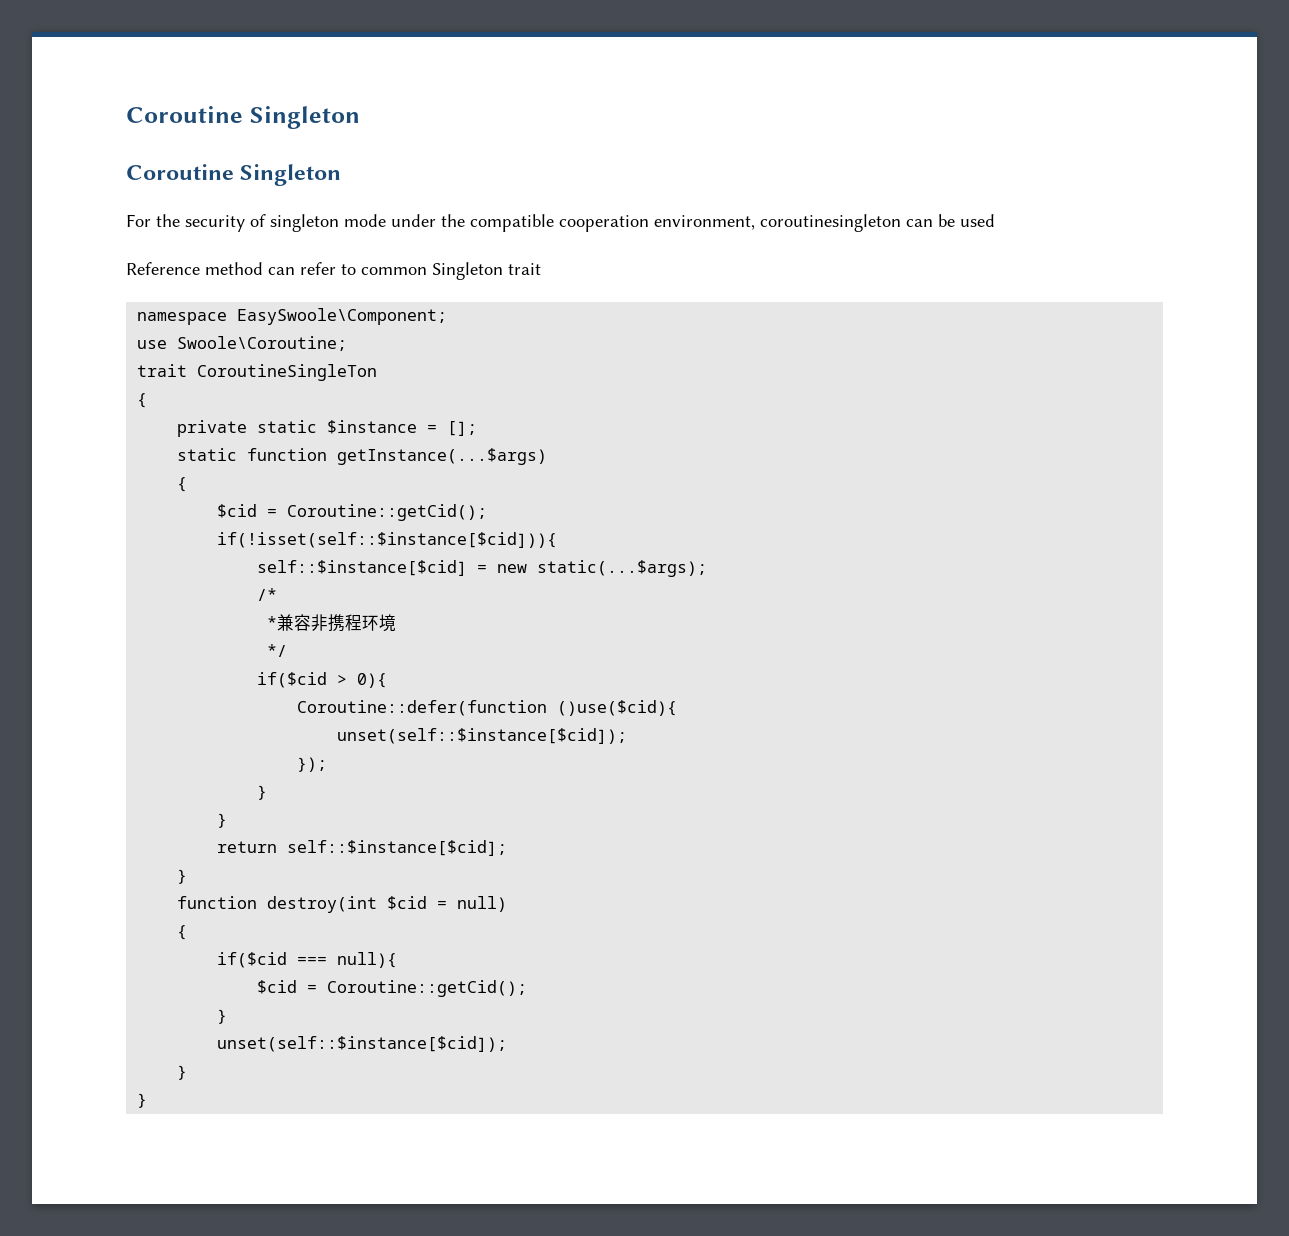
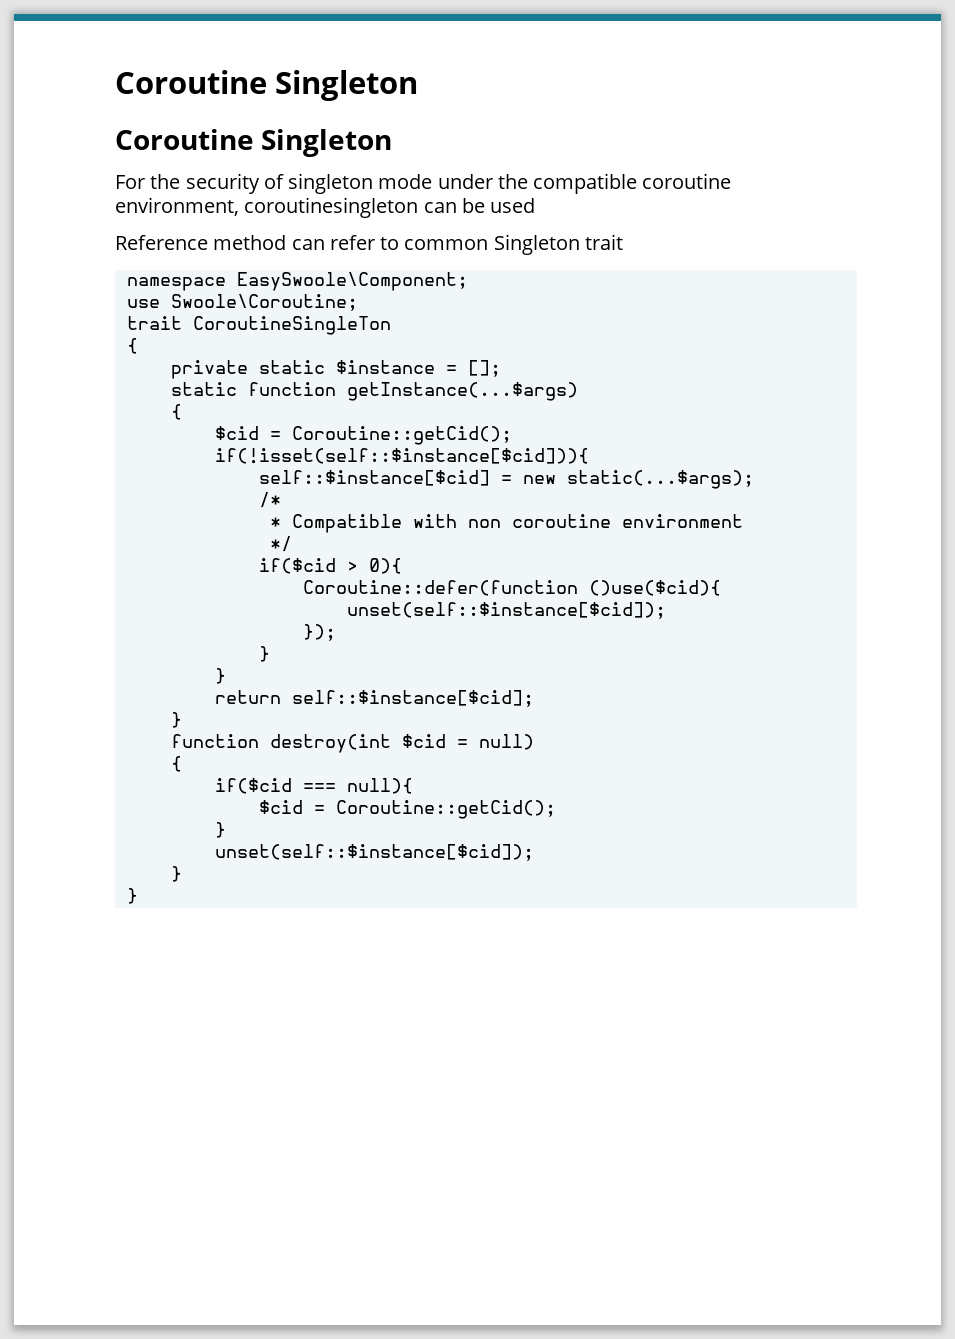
- For the security of singleton mode under the compatible cooperation environment, coroutinesingleton can be used
+ For the security of singleton mode under the compatible coroutine environment, coroutinesingleton can be used
- *兼容非携程环境
+ * Compatible with non coroutine environment

